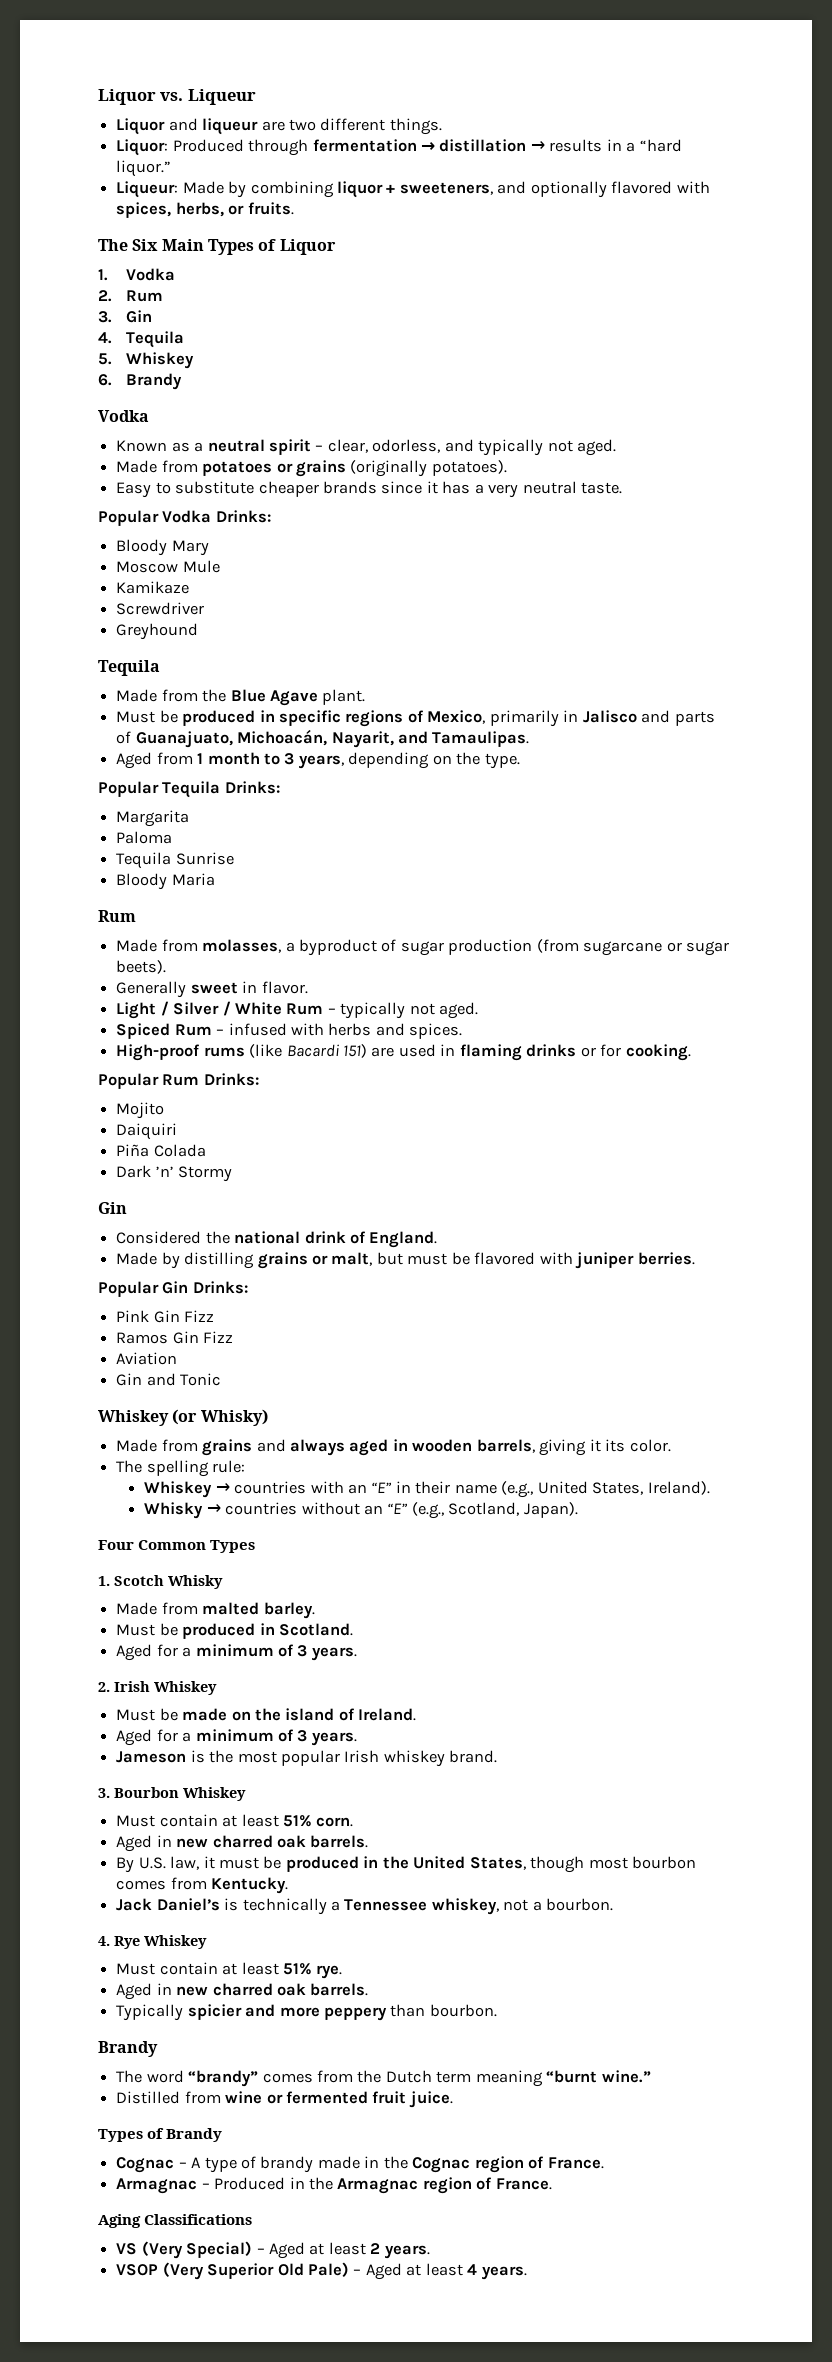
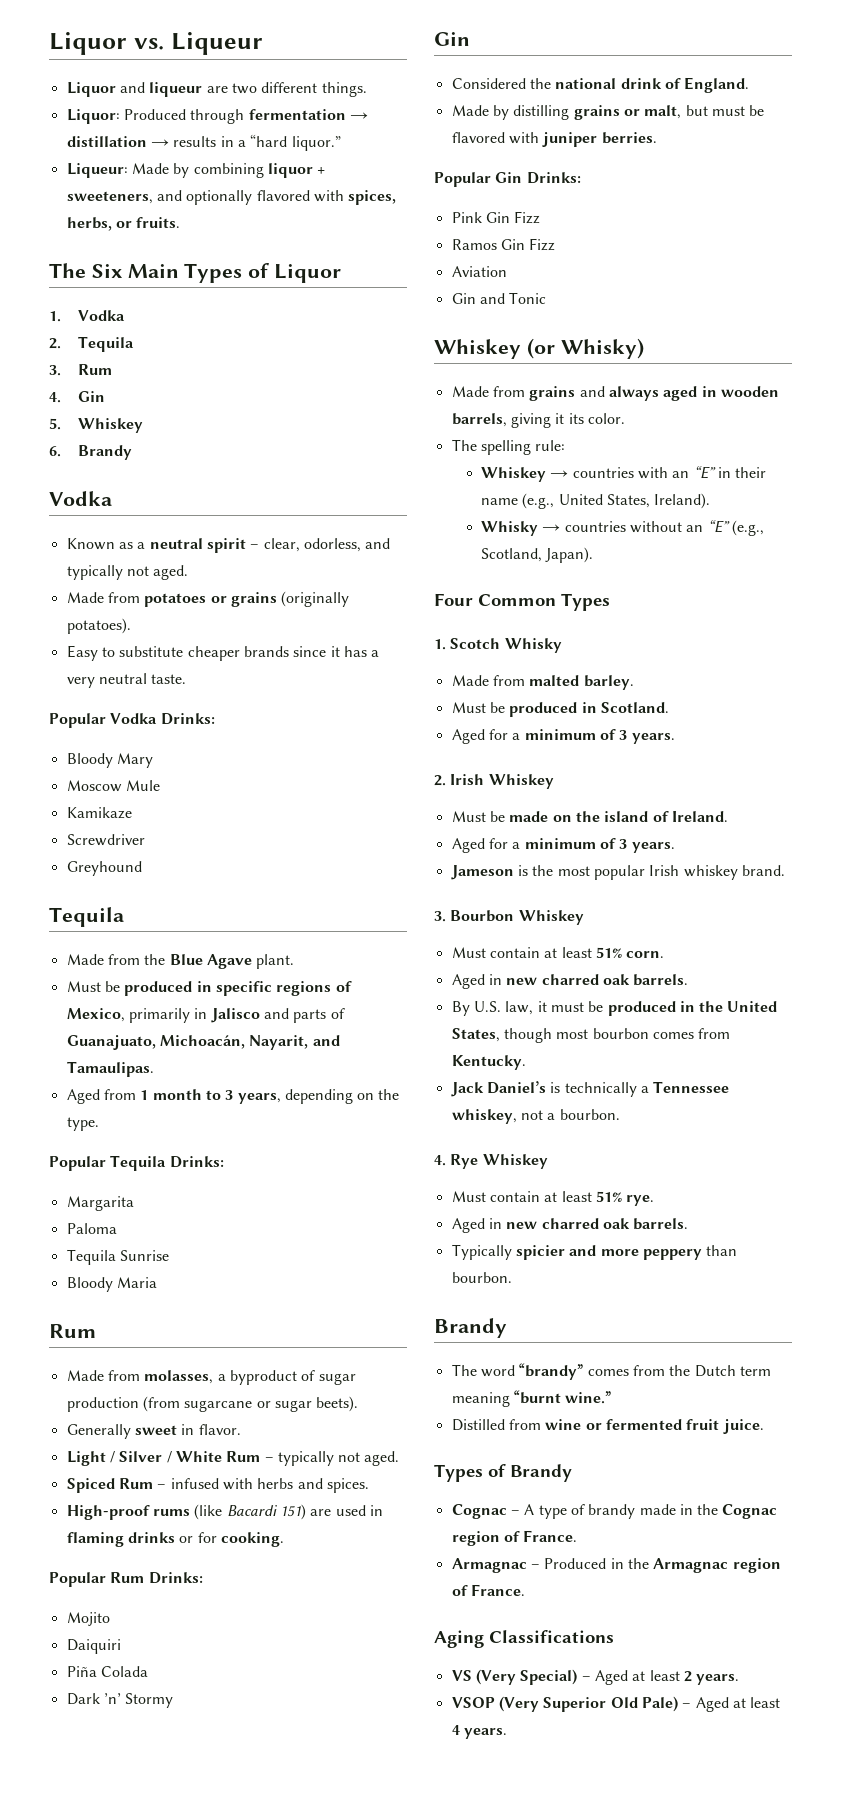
- 2. Rum
- 3. Gin
- 4. Tequila
+ 2. Tequila
+ 3. Rum
+ 4. Gin

